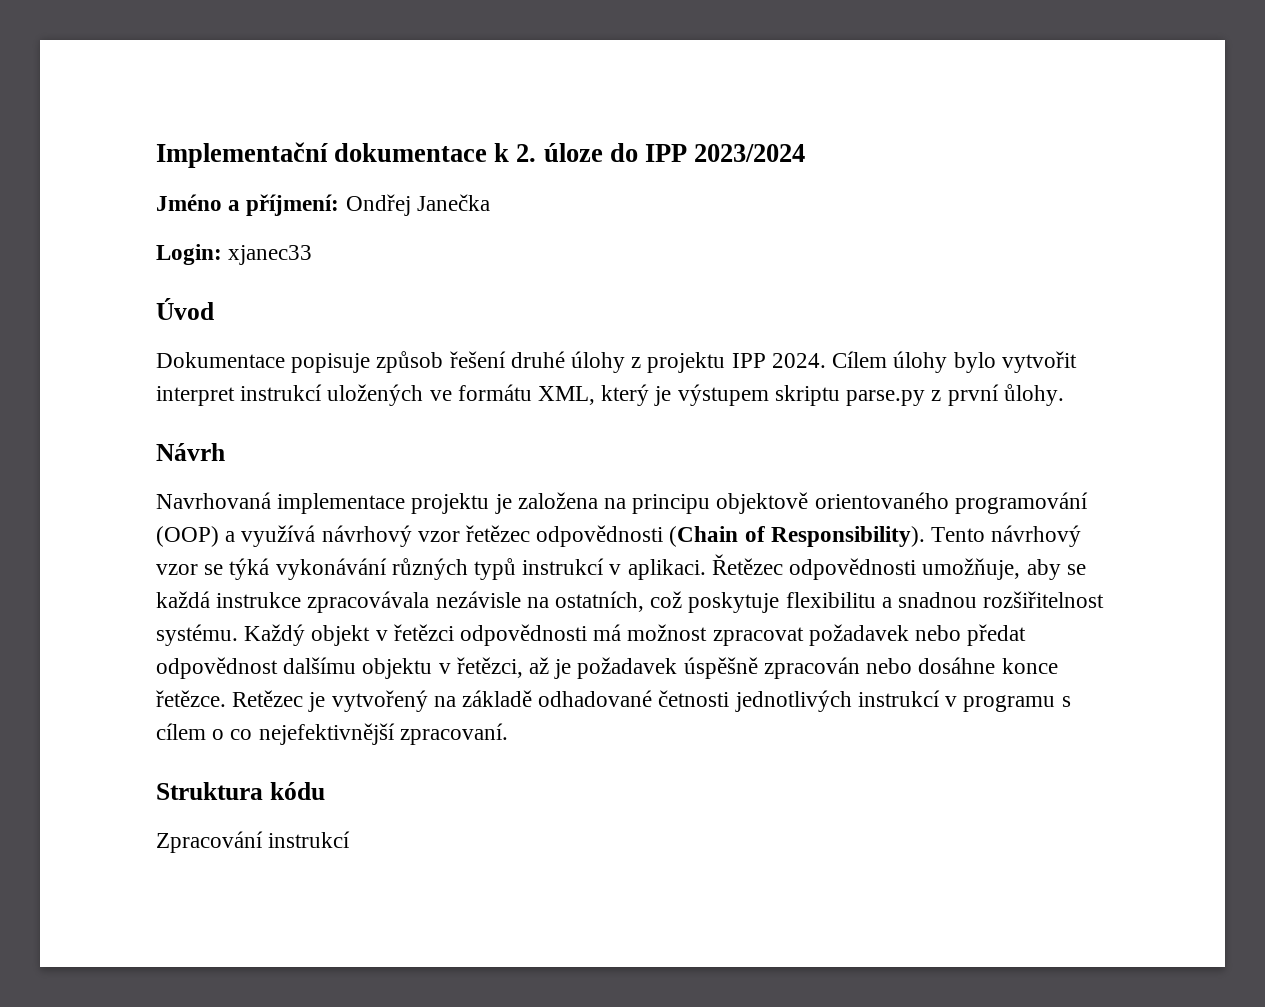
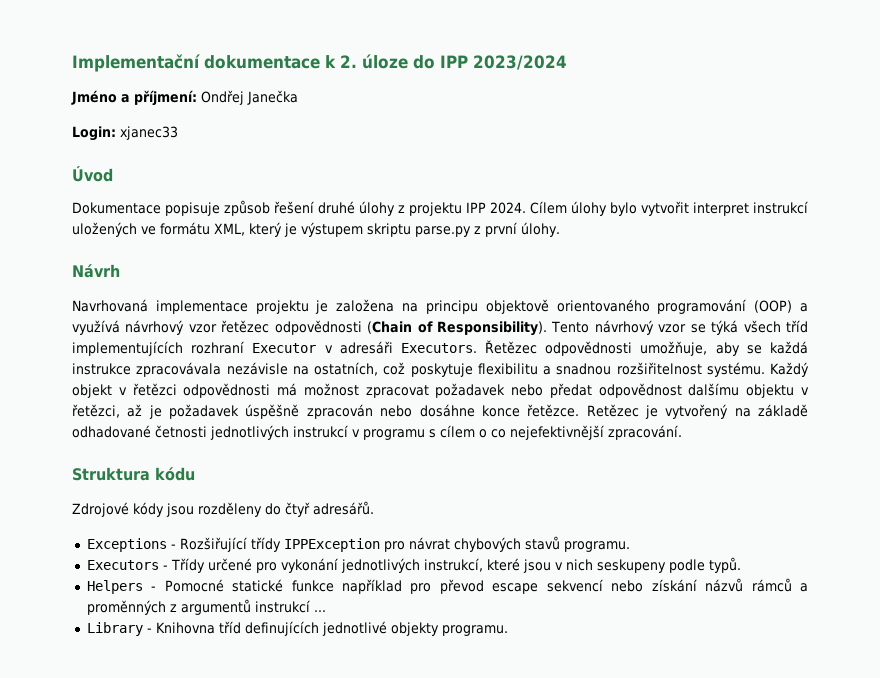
- Cílem úlohy bylo vytvořit interpret instrukcí uložených ve formátu XML, který je výstupem skriptu parse.py z první ůlohy.
+ Cílem úlohy bylo vytvořit interpret instrukcí uložených ve formátu XML, který je výstupem skriptu parse.py z první úlohy.
- Tento návrhový vzor se týká vykonávání různých typů instrukcí v aplikaci.
+ Tento návrhový vzor se týká všech tříd implementujících rozhraní Executor v adresáři Executors.
- Retězec je vytvořený na základě odhadované četnosti jednotlivých instrukcí v programu s cílem o co nejefektivnější zpracovaní.
+ Retězec je vytvořený na základě odhadované četnosti jednotlivých instrukcí v programu s cílem o co nejefektivnější zpracování.
- Zpracování instrukcí
+ Zdrojové kódy jsou rozděleny do čtyř adresářů.
+ Exceptions - Rozšiřující třídy IPPException pro návrat chybových stavů programu.
+ Executors - Třídy určené pro vykonání jednotlivých instrukcí, které jsou v nich seskupeny podle typů.
+ Helpers - Pomocné statické funkce například pro převod escape sekvencí nebo získání názvů rámců a proměnných z argumentů instrukcí ...
+ Library - Knihovna tříd definujících jednotlivé objekty programu.

